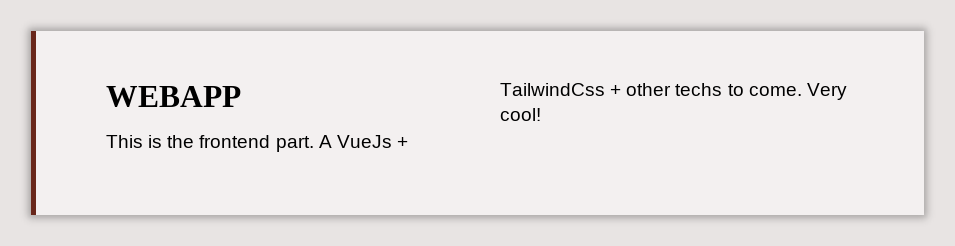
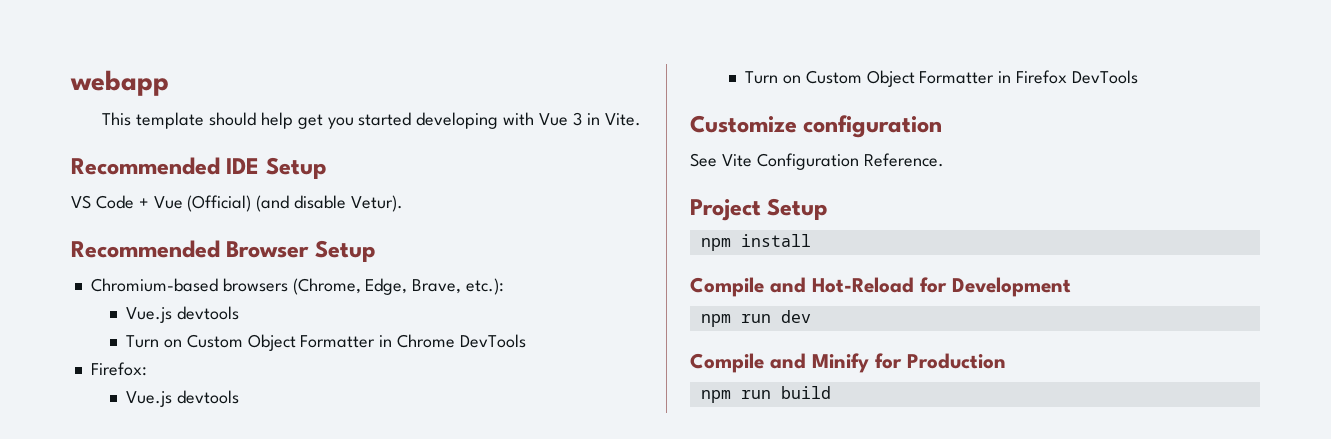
- WEBAPP
+ webapp
- This is the frontend part. A VueJs + TailwindCss + other techs to come. Very cool!
+ This template should help get you started developing with Vue 3 in Vite.
+ Recommended IDE Setup
+ VS Code + Vue (Official) (and disable Vetur).
+ Recommended Browser Setup
+ Chromium-based browsers (Chrome, Edge, Brave, etc.):
+ Vue.js devtools
+ Turn on Custom Object Formatter in Chrome DevTools
+ Firefox:
+ Vue.js devtools
+ Turn on Custom Object Formatter in Firefox DevTools
+ Customize configuration
+ See Vite Configuration Reference.
+ Project Setup
+ npm install
+ Compile and Hot-Reload for Development
+ npm run dev
+ Compile and Minify for Production
+ npm run build

